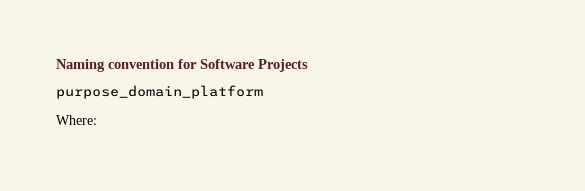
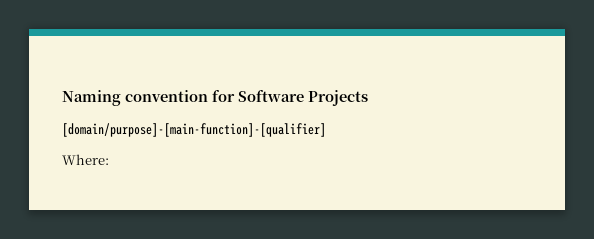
- purpose_domain_platform
+ [domain/purpose]-[main-function]-[qualifier]

